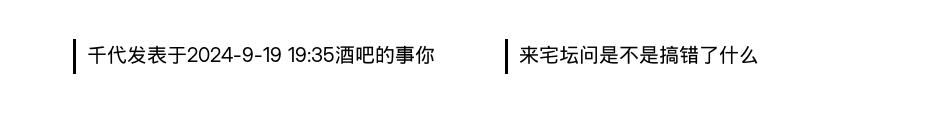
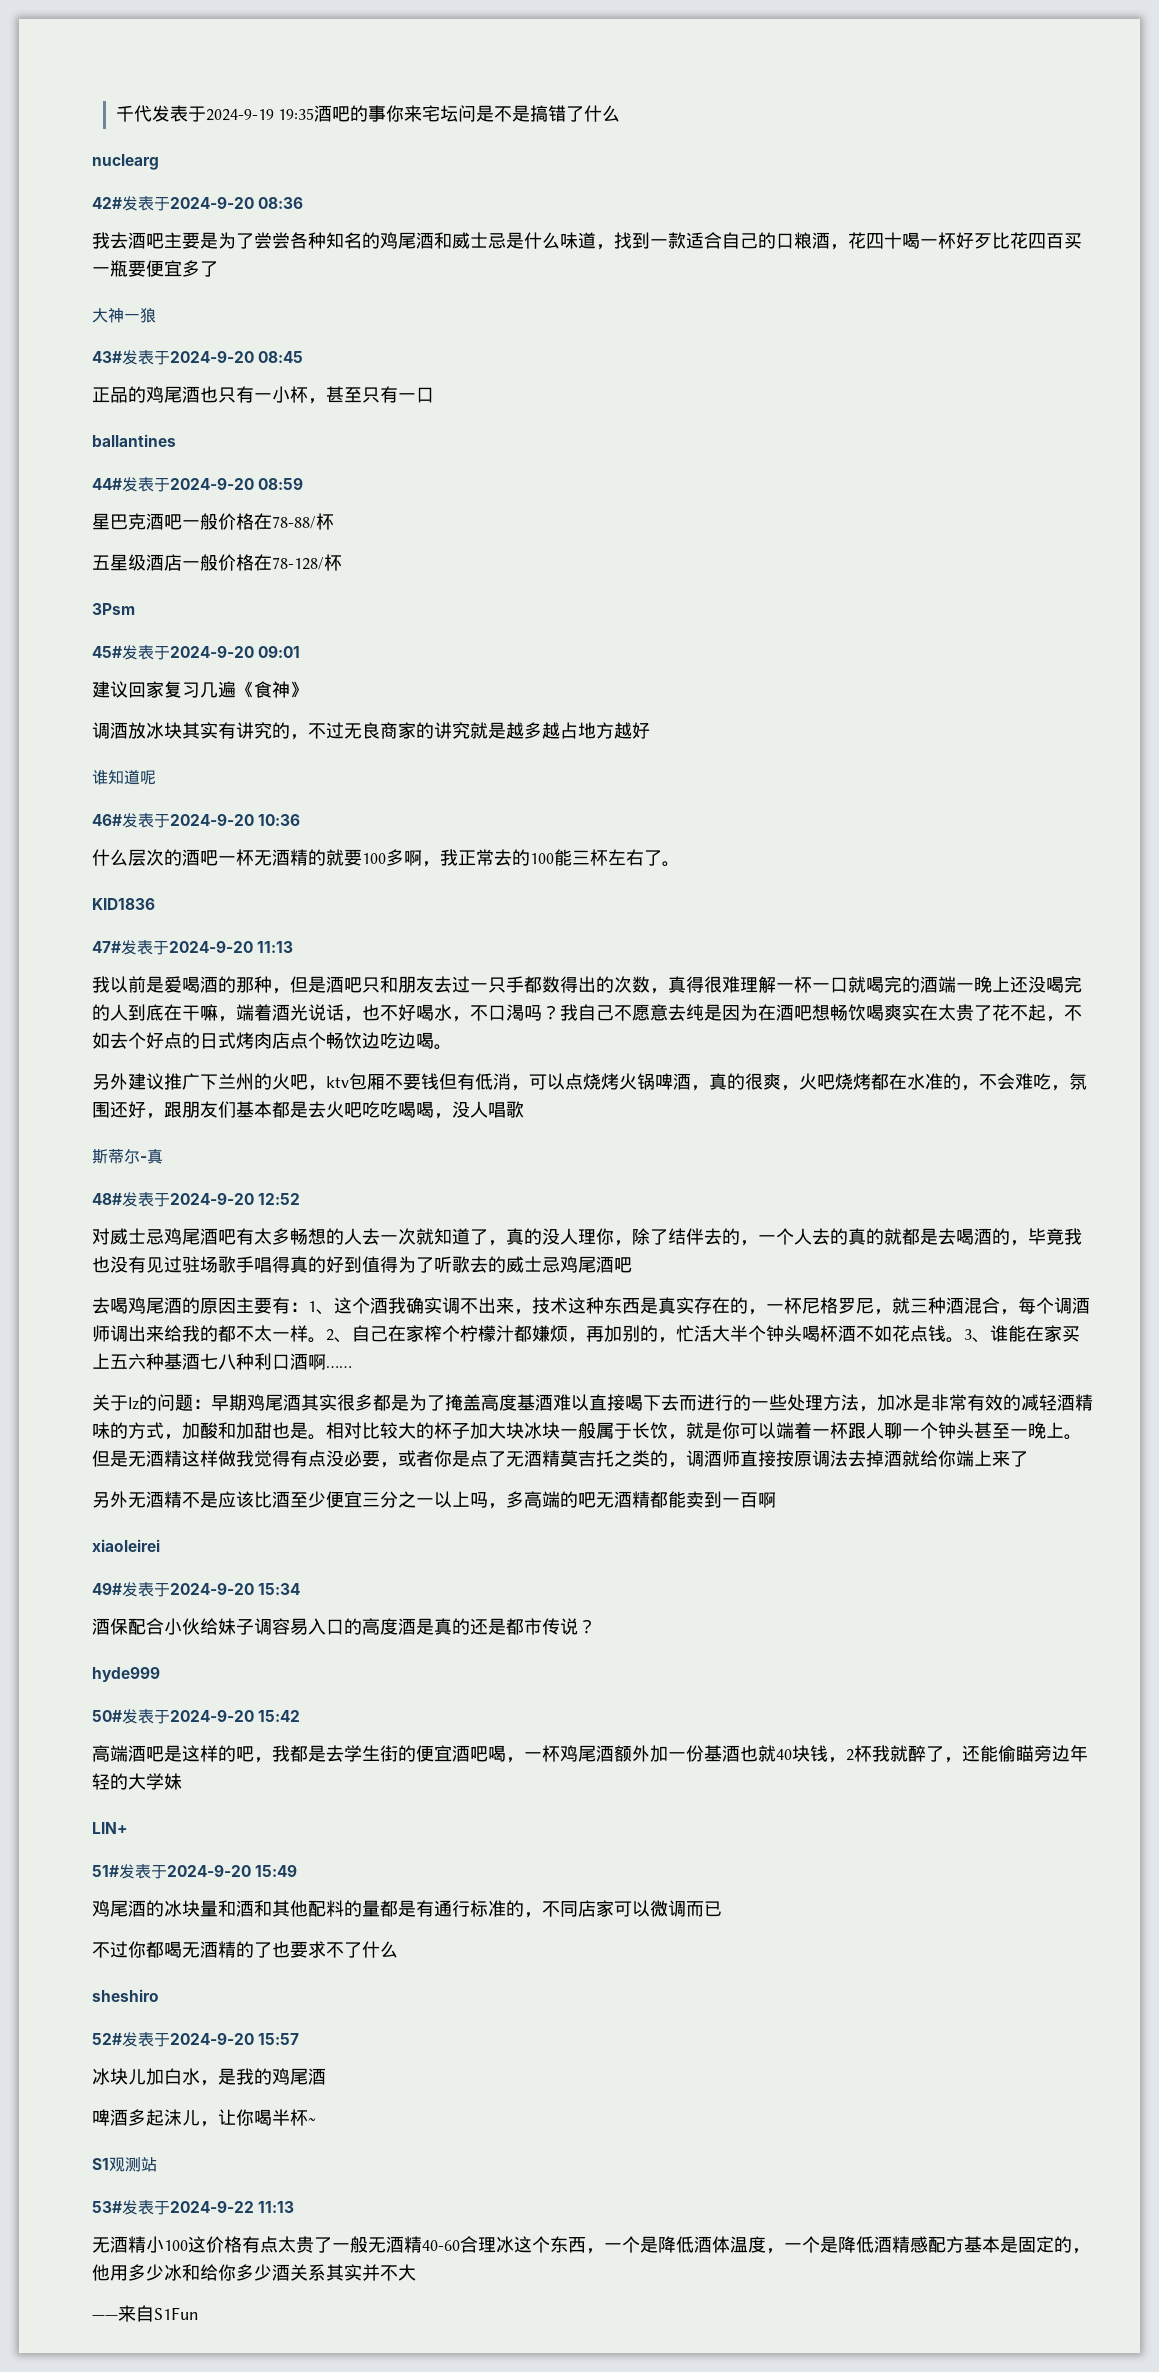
+ nuclearg
+ 42#发表于2024-9-20 08:36
+ 我去酒吧主要是为了尝尝各种知名的鸡尾酒和威士忌是什么味道，找到一款适合自己的口粮酒，花四十喝一杯好歹比花四百买一瓶要便宜多了
+ 大神一狼
+ 43#发表于2024-9-20 08:45
+ 正品的鸡尾酒也只有一小杯，甚至只有一口
+ ballantines
+ 44#发表于2024-9-20 08:59
+ 星巴克酒吧一般价格在78-88/杯
+ 五星级酒店一般价格在78-128/杯
+ 3Psm
+ 45#发表于2024-9-20 09:01
+ 建议回家复习几遍《食神》
+ 调酒放冰块其实有讲究的，不过无良商家的讲究就是越多越占地方越好
+ 谁知道呢
+ 46#发表于2024-9-20 10:36
+ 什么层次的酒吧一杯无酒精的就要100多啊，我正常去的100能三杯左右了。
+ KID1836
+ 47#发表于2024-9-20 11:13
+ 我以前是爱喝酒的那种，但是酒吧只和朋友去过一只手都数得出的次数，真得很难理解一杯一口就喝完的酒端一晚上还没喝完的人到底在干嘛，端着酒光说话，也不好喝水，不口渴吗？我自己不愿意去纯是因为在酒吧想畅饮喝爽实在太贵了花不起，不如去个好点的日式烤肉店点个畅饮边吃边喝。
+ 另外建议推广下兰州的火吧，ktv包厢不要钱但有低消，可以点烧烤火锅啤酒，真的很爽，火吧烧烤都在水准的，不会难吃，氛围还好，跟朋友们基本都是去火吧吃吃喝喝，没人唱歌
+ 斯蒂尔-真
+ 48#发表于2024-9-20 12:52
+ 对威士忌鸡尾酒吧有太多畅想的人去一次就知道了，真的没人理你，除了结伴去的，一个人去的真的就都是去喝酒的，毕竟我也没有见过驻场歌手唱得真的好到值得为了听歌去的威士忌鸡尾酒吧
+ 去喝鸡尾酒的原因主要有：1、这个酒我确实调不出来，技术这种东西是真实存在的，一杯尼格罗尼，就三种酒混合，每个调酒师调出来给我的都不太一样。2、自己在家榨个柠檬汁都嫌烦，再加别的，忙活大半个钟头喝杯酒不如花点钱。3、谁能在家买上五六种基酒七八种利口酒啊……
+ 关于lz的问题：早期鸡尾酒其实很多都是为了掩盖高度基酒难以直接喝下去而进行的一些处理方法，加冰是非常有效的减轻酒精味的方式，加酸和加甜也是。相对比较大的杯子加大块冰块一般属于长饮，就是你可以端着一杯跟人聊一个钟头甚至一晚上。但是无酒精这样做我觉得有点没必要，或者你是点了无酒精莫吉托之类的，调酒师直接按原调法去掉酒就给你端上来了
+ 另外无酒精不是应该比酒至少便宜三分之一以上吗，多高端的吧无酒精都能卖到一百啊
+ xiaoleirei
+ 49#发表于2024-9-20 15:34
+ 酒保配合小伙给妹子调容易入口的高度酒是真的还是都市传说？
+ hyde999
+ 50#发表于2024-9-20 15:42
+ 高端酒吧是这样的吧，我都是去学生街的便宜酒吧喝，一杯鸡尾酒额外加一份基酒也就40块钱，2杯我就醉了，还能偷瞄旁边年轻的大学妹
+ LIN+
+ 51#发表于2024-9-20 15:49
+ 鸡尾酒的冰块量和酒和其他配料的量都是有通行标准的，不同店家可以微调而已
+ 不过你都喝无酒精的了也要求不了什么
+ sheshiro
+ 52#发表于2024-9-20 15:57
+ 冰块儿加白水，是我的鸡尾酒
+ 啤酒多起沫儿，让你喝半杯~
+ S1观测站
+ 53#发表于2024-9-22 11:13
+ 无酒精小100这价格有点太贵了一般无酒精40-60合理冰这个东西，一个是降低酒体温度，一个是降低酒精感配方基本是固定的，他用多少冰和给你多少酒关系其实并不大
+ ——来自S1Fun

